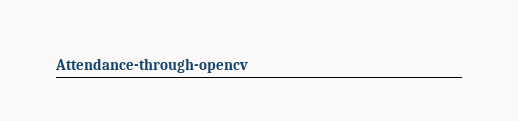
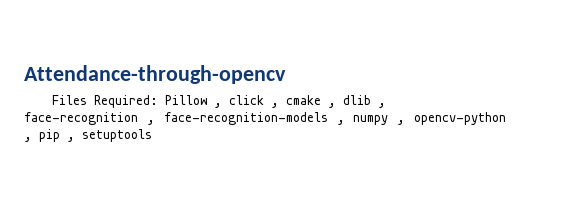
+ Files Required: Pillow , click , cmake , dlib , face-recognition , face-recognition-models , numpy , opencv-python , pip , setuptools

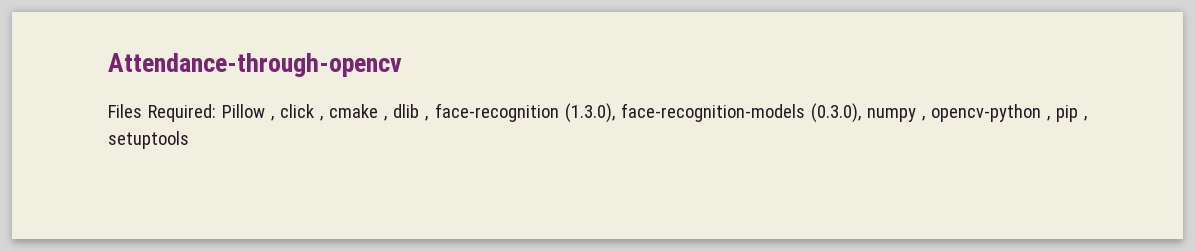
- Files Required: Pillow , click , cmake , dlib , face-recognition , face-recognition-models , numpy , opencv-python , pip , setuptools
+ Files Required: Pillow , click , cmake , dlib , face-recognition (1.3.0), face-recognition-models (0.3.0), numpy , opencv-python , pip , setuptools

